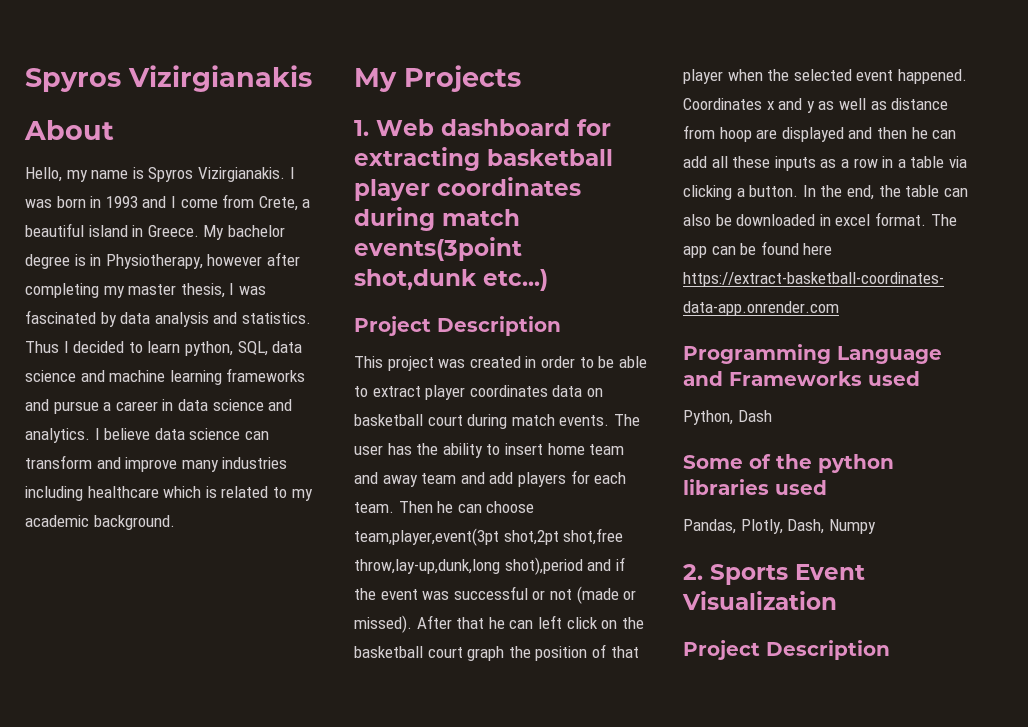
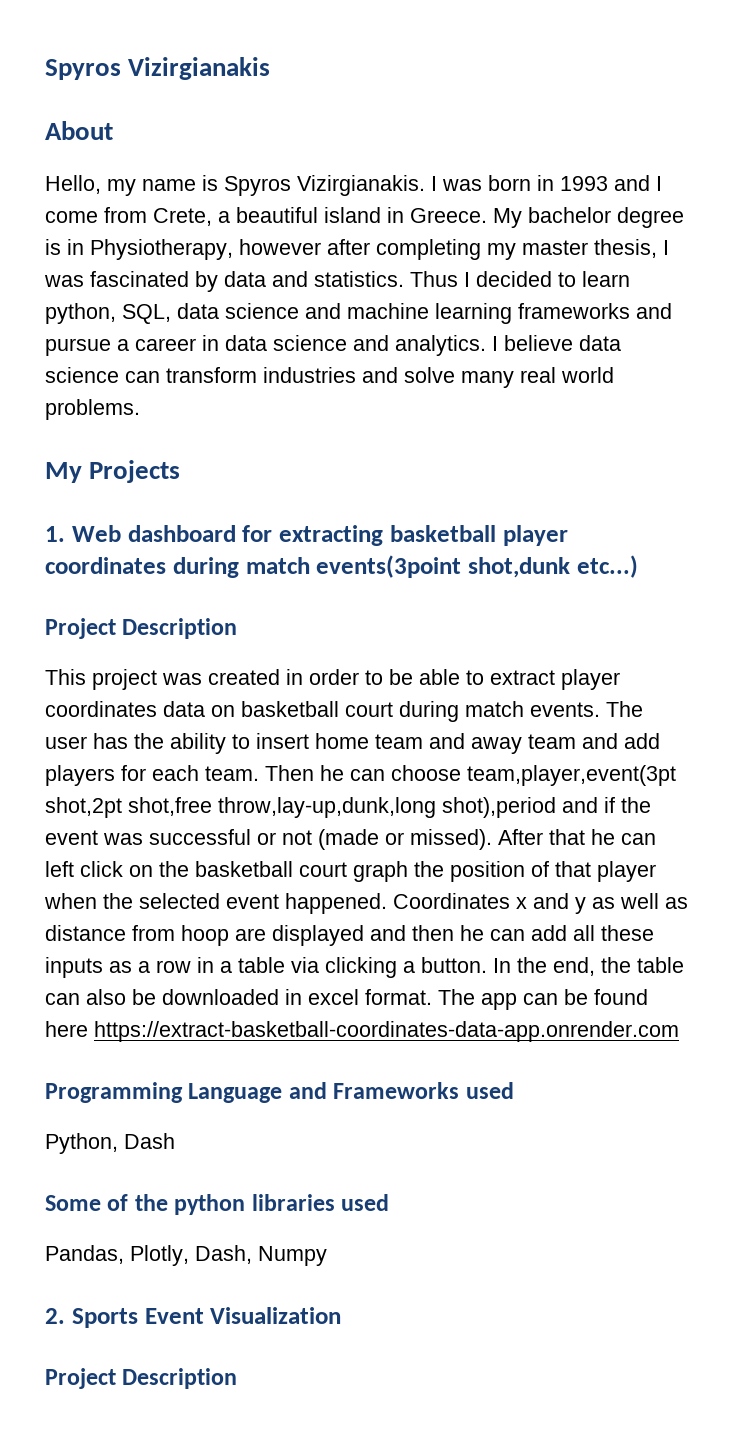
- My bachelor degree is in Physiotherapy, however after completing my master thesis, I was fascinated by data analysis and statistics.
+ My bachelor degree is in Physiotherapy, however after completing my master thesis, I was fascinated by data and statistics.
- I believe data science can transform and improve many industries including healthcare which is related to my academic background.
+ I believe data science can transform industries and solve many real world problems.

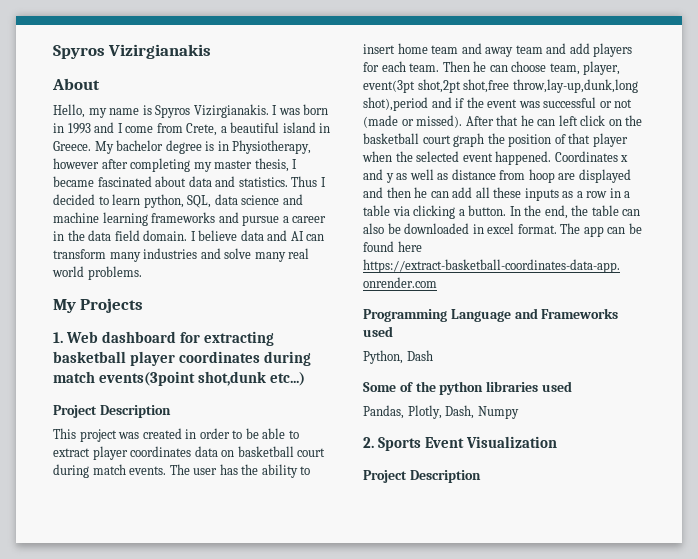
- My bachelor degree is in Physiotherapy, however after completing my master thesis, I was fascinated by data and statistics.
+ My bachelor degree is in Physiotherapy, however after completing my master thesis, I became fascinated about data and statistics.
- Thus I decided to learn python, SQL, data science and machine learning frameworks and pursue a career in data science and analytics.
+ Thus I decided to learn python, SQL, data science and machine learning frameworks and pursue a career in the data field domain.
- I believe data science can transform industries and solve many real world problems.
+ I believe data and AI can transform many industries and solve many real world problems.
- Then he can choose team,player,event(3pt shot,2pt shot,free throw,lay-up,dunk,long shot),period and if the event was successful or not (made or missed).
+ Then he can choose team, player, event(3pt shot,2pt shot,free throw,lay-up,dunk,long shot),period and if the event was successful or not (made or missed).

